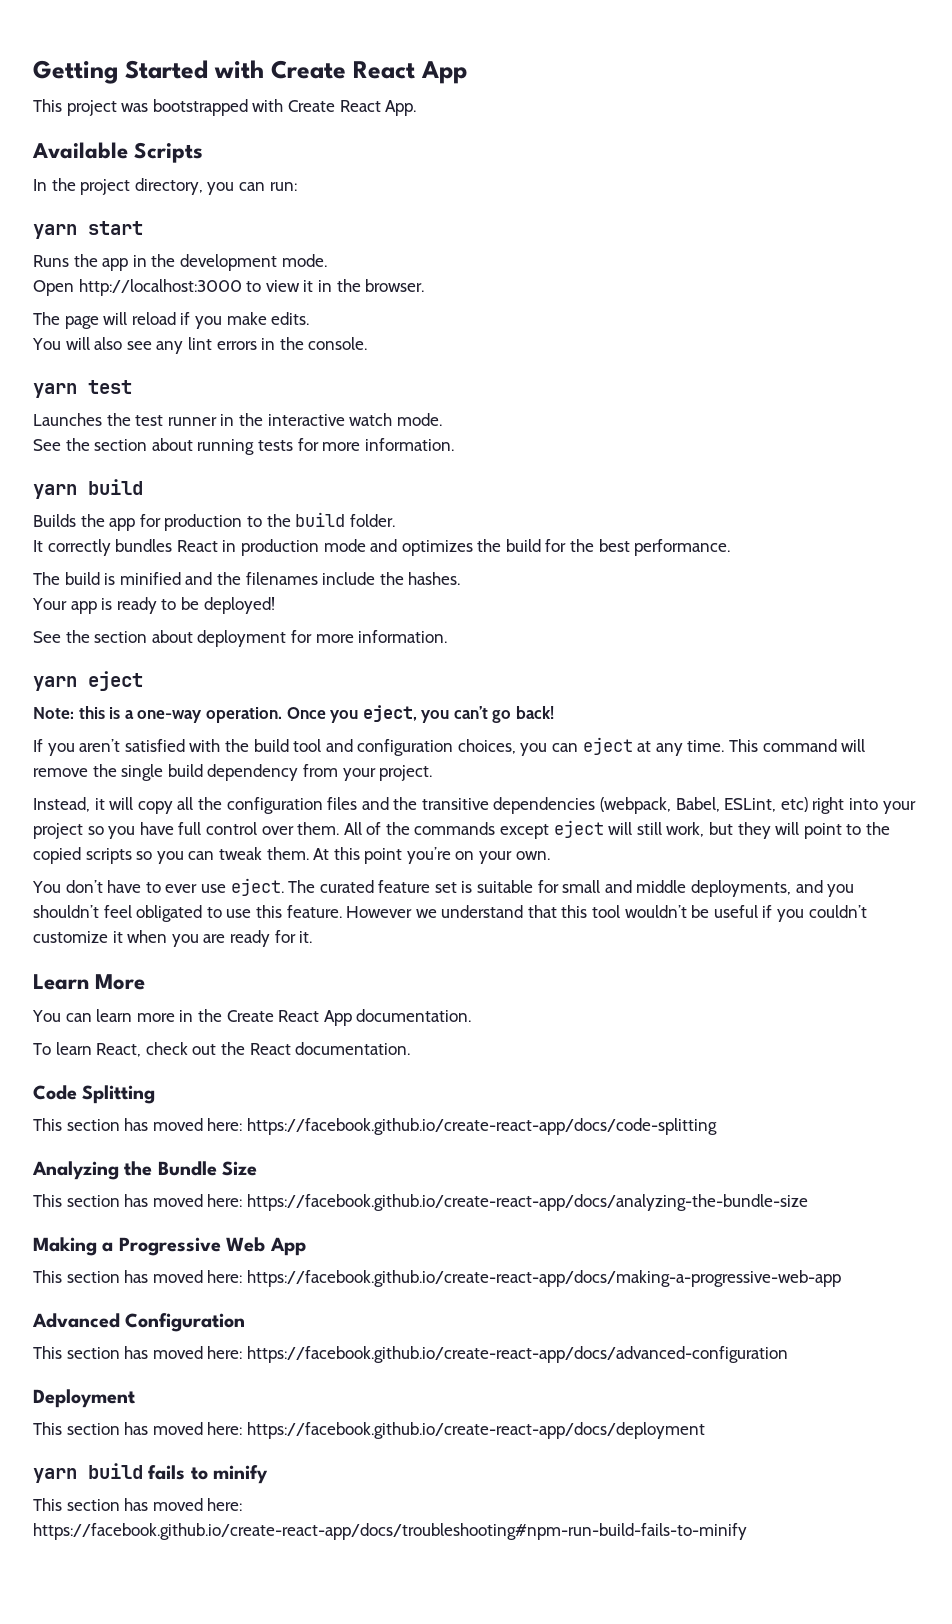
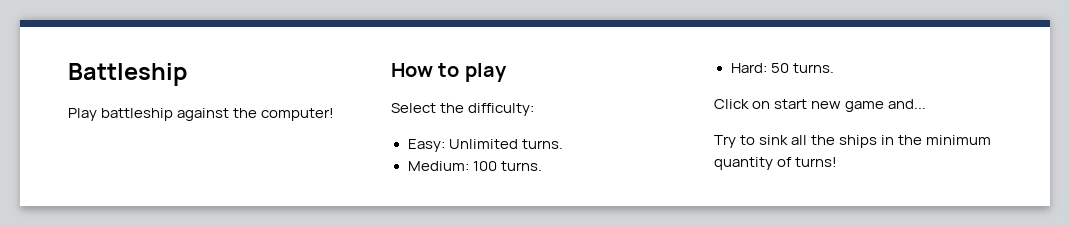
- Getting Started with Create React App
- This project was bootstrapped with Create React App.
- Available Scripts
- In the project directory, you can run:
- yarn start
- Runs the app in the development mode.
- Open http://localhost:3000 to view it in the browser.
- The page will reload if you make edits.
- You will also see any lint errors in the console.
- yarn test
- Launches the test runner in the interactive watch mode.
- See the section about running tests for more information.
- yarn build
- Builds the app for production to the build folder.
- It correctly bundles React in production mode and optimizes the build for the best performance.
- The build is minified and the filenames include the hashes.
- Your app is ready to be deployed!
- See the section about deployment for more information.
- yarn eject
- Note: this is a one-way operation. Once you eject, you can’t go back!
- If you aren’t satisfied with the build tool and configuration choices, you can eject at any time. This command will remove the single build dependency from your project.
- Instead, it will copy all the configuration files and the transitive dependencies (webpack, Babel, ESLint, etc) right into your project so you have full control over them. All of the commands except eject will still work, but they will point to the copied scripts so you can tweak them. At this point you’re on your own.
- You don’t have to ever use eject. The curated feature set is suitable for small and middle deployments, and you shouldn’t feel obligated to use this feature. However we understand that this tool wouldn’t be useful if you couldn’t customize it when you are ready for it.
- Learn More
- You can learn more in the Create React App documentation.
- To learn React, check out the React documentation.
- Code Splitting
- This section has moved here: https://facebook.github.io/create-react-app/docs/code-splitting
- Analyzing the Bundle Size
- This section has moved here: https://facebook.github.io/create-react-app/docs/analyzing-the-bundle-size
- Making a Progressive Web App
- This section has moved here: https://facebook.github.io/create-react-app/docs/making-a-progressive-web-app
- Advanced Configuration
- This section has moved here: https://facebook.github.io/create-react-app/docs/advanced-configuration
- Deployment
- This section has moved here: https://facebook.github.io/create-react-app/docs/deployment
- yarn build fails to minify
- This section has moved here: https://facebook.github.io/create-react-app/docs/troubleshooting#npm-run-build-fails-to-minify
+ Battleship
+ Play battleship against the computer!
+ How to play
+ Select the difficulty:
+ Easy: Unlimited turns.
+ Medium: 100 turns.
+ Hard: 50 turns.
+ Click on start new game and...
+ Try to sink all the ships in the minimum quantity of turns!

